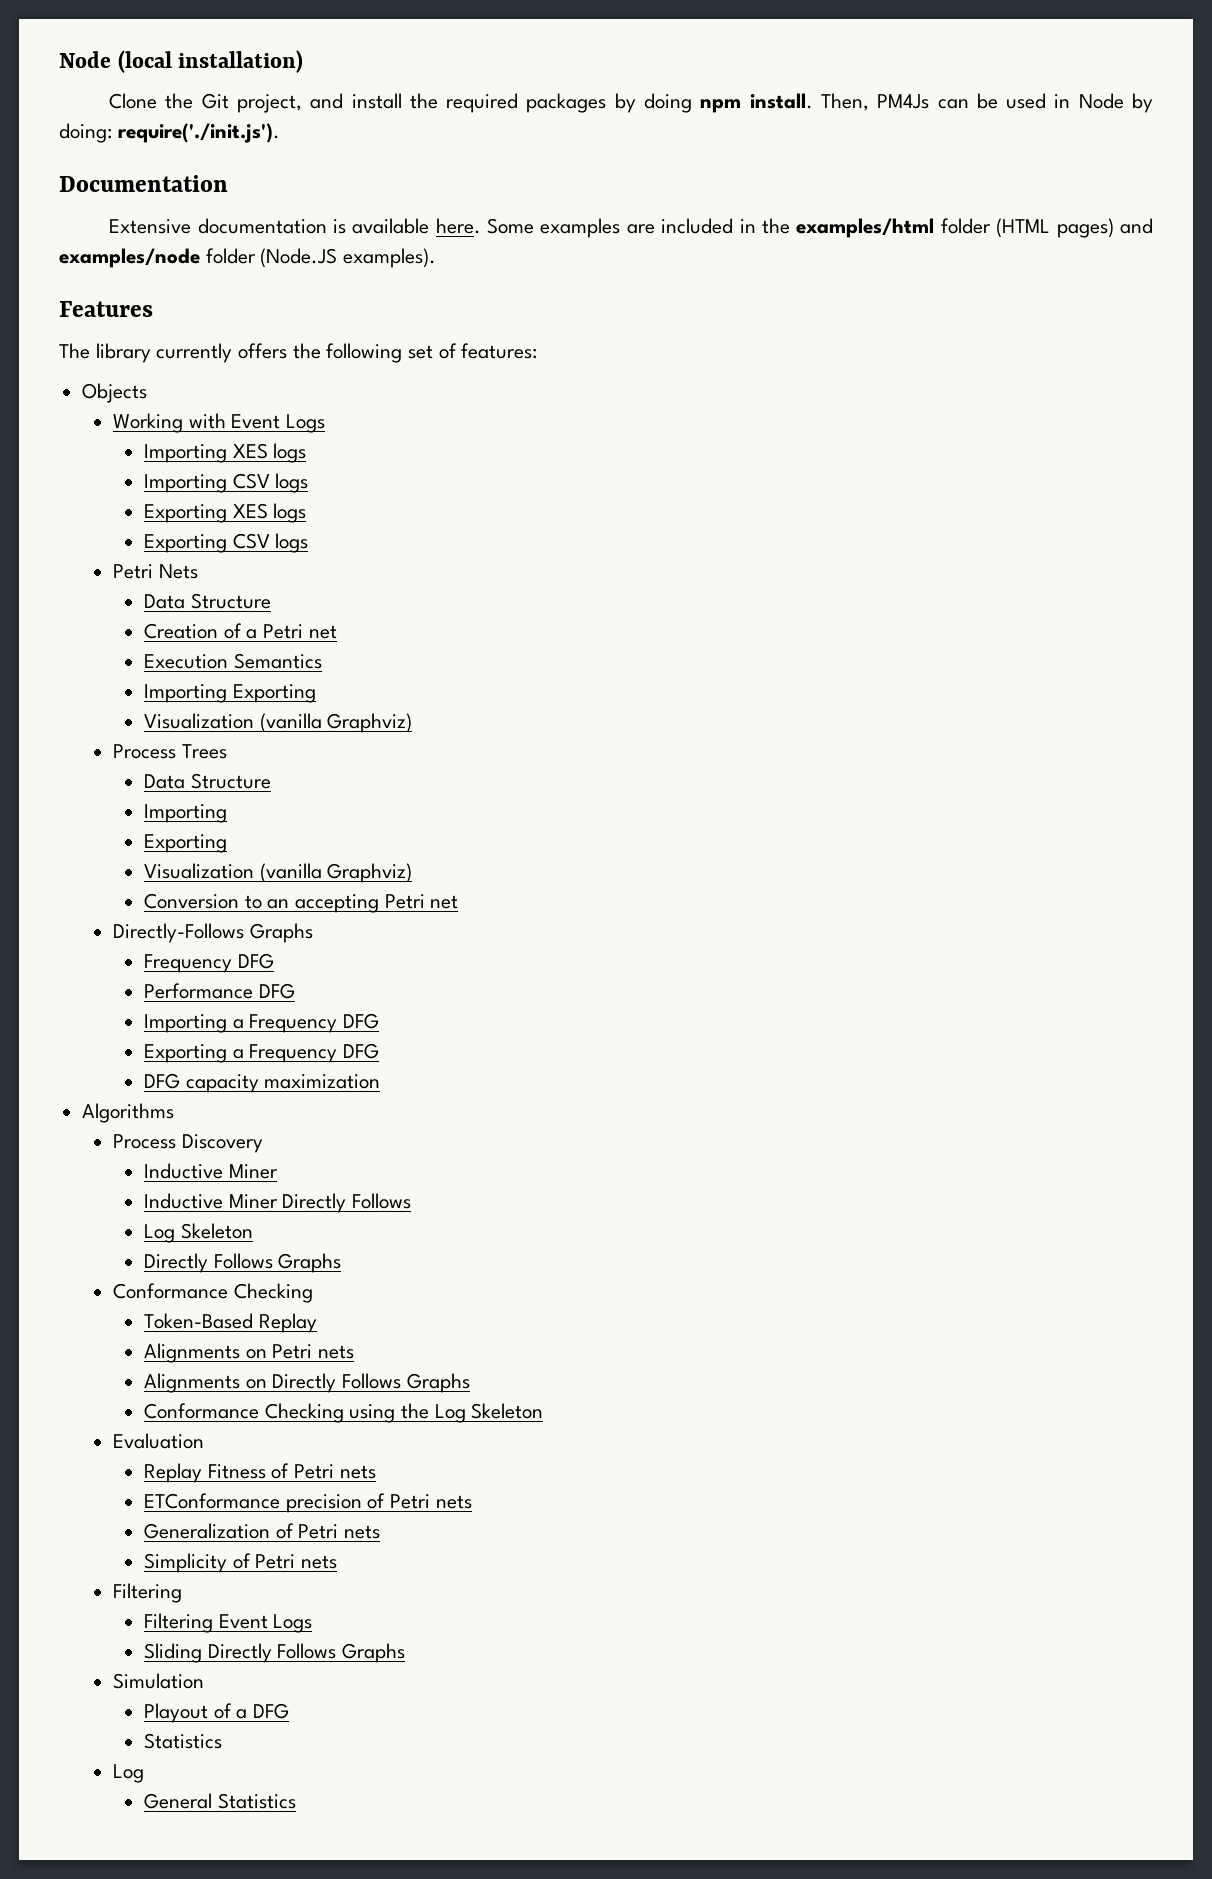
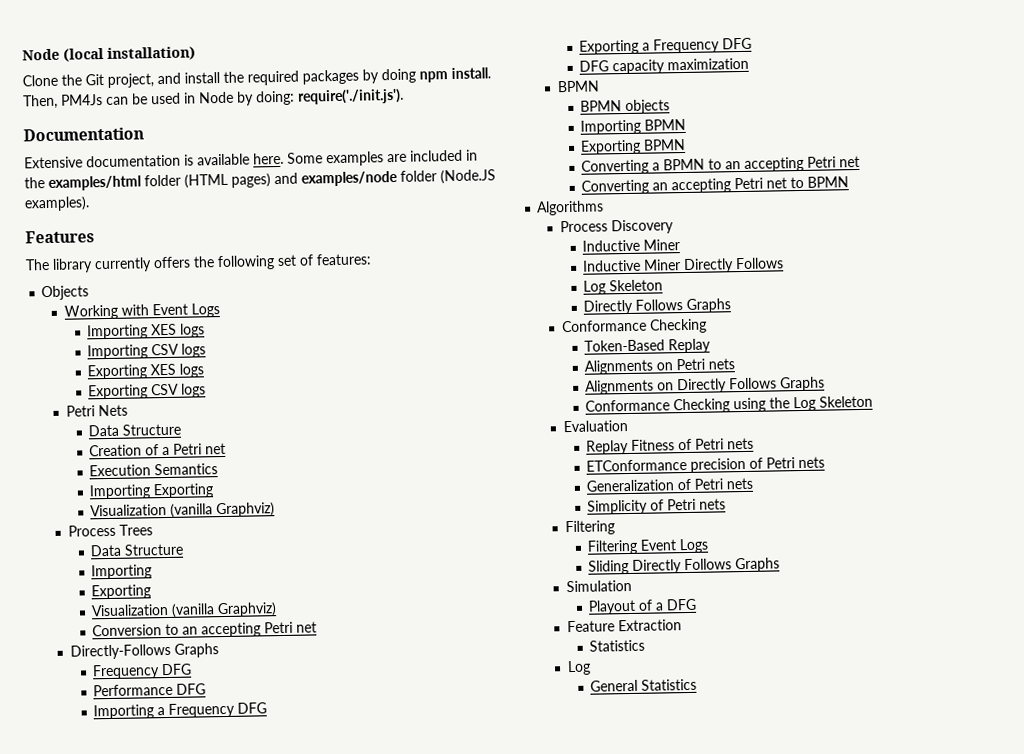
  DFG capacity maximization
+ BPMN
+ BPMN objects
+ Importing BPMN
+ Exporting BPMN
+ Converting a BPMN to an accepting Petri net
+ Converting an accepting Petri net to BPMN
+ Feature Extraction

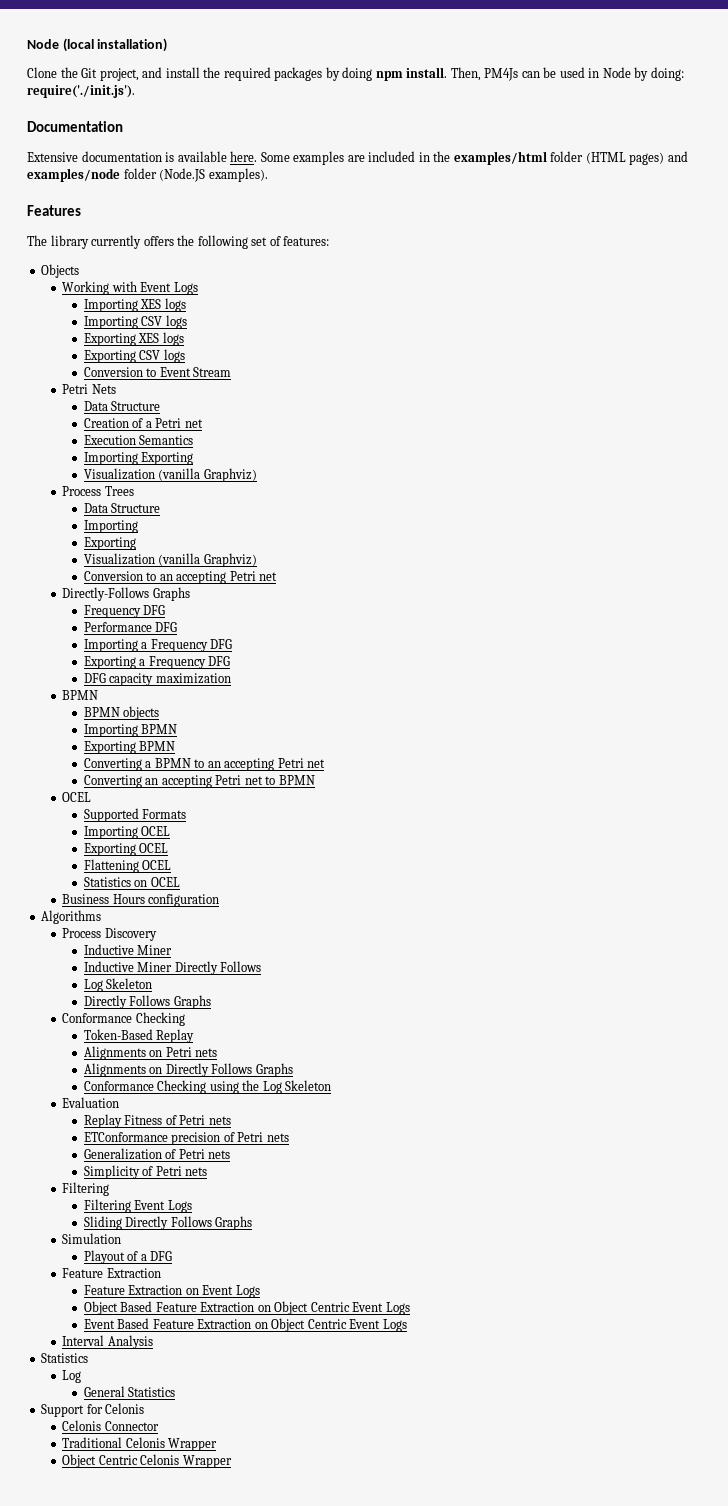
+ Conversion to Event Stream
  Converting an accepting Petri net to BPMN
+ OCEL
+ Supported Formats
+ Importing OCEL
+ Exporting OCEL
+ Flattening OCEL
+ Statistics on OCEL
+ Business Hours configuration
  Playout of a DFG
  Feature Extraction
+ Feature Extraction on Event Logs
+ Object Based Feature Extraction on Object Centric Event Logs
+ Event Based Feature Extraction on Object Centric Event Logs
+ Interval Analysis
  Statistics
  Log
  General Statistics
+ Support for Celonis
+ Celonis Connector
+ Traditional Celonis Wrapper
+ Object Centric Celonis Wrapper

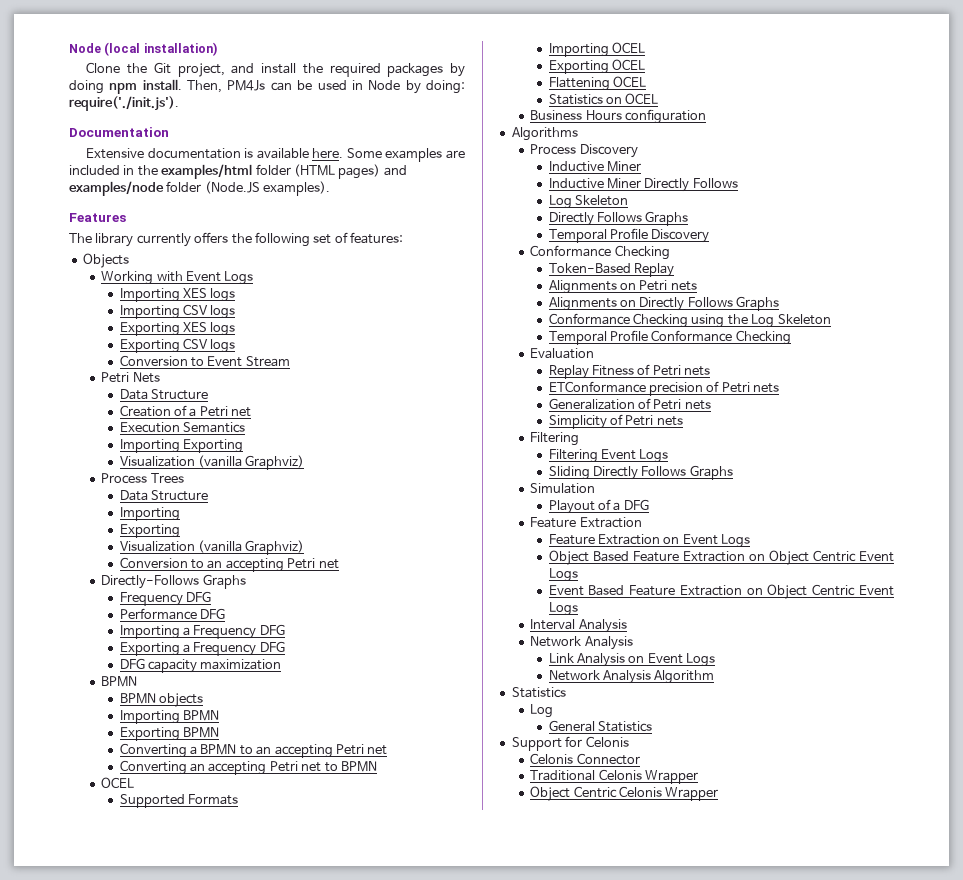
+ Temporal Profile Discovery
+ Temporal Profile Conformance Checking
  Interval Analysis
+ Network Analysis
+ Link Analysis on Event Logs
+ Network Analysis Algorithm

